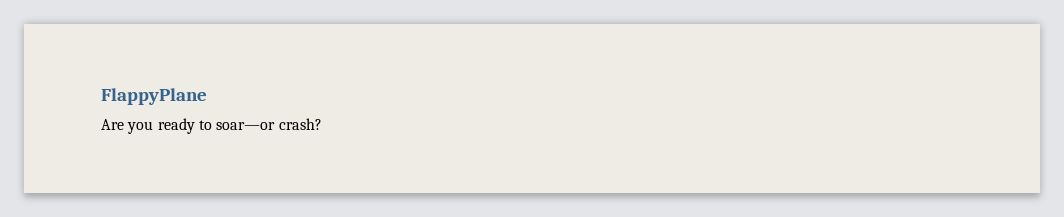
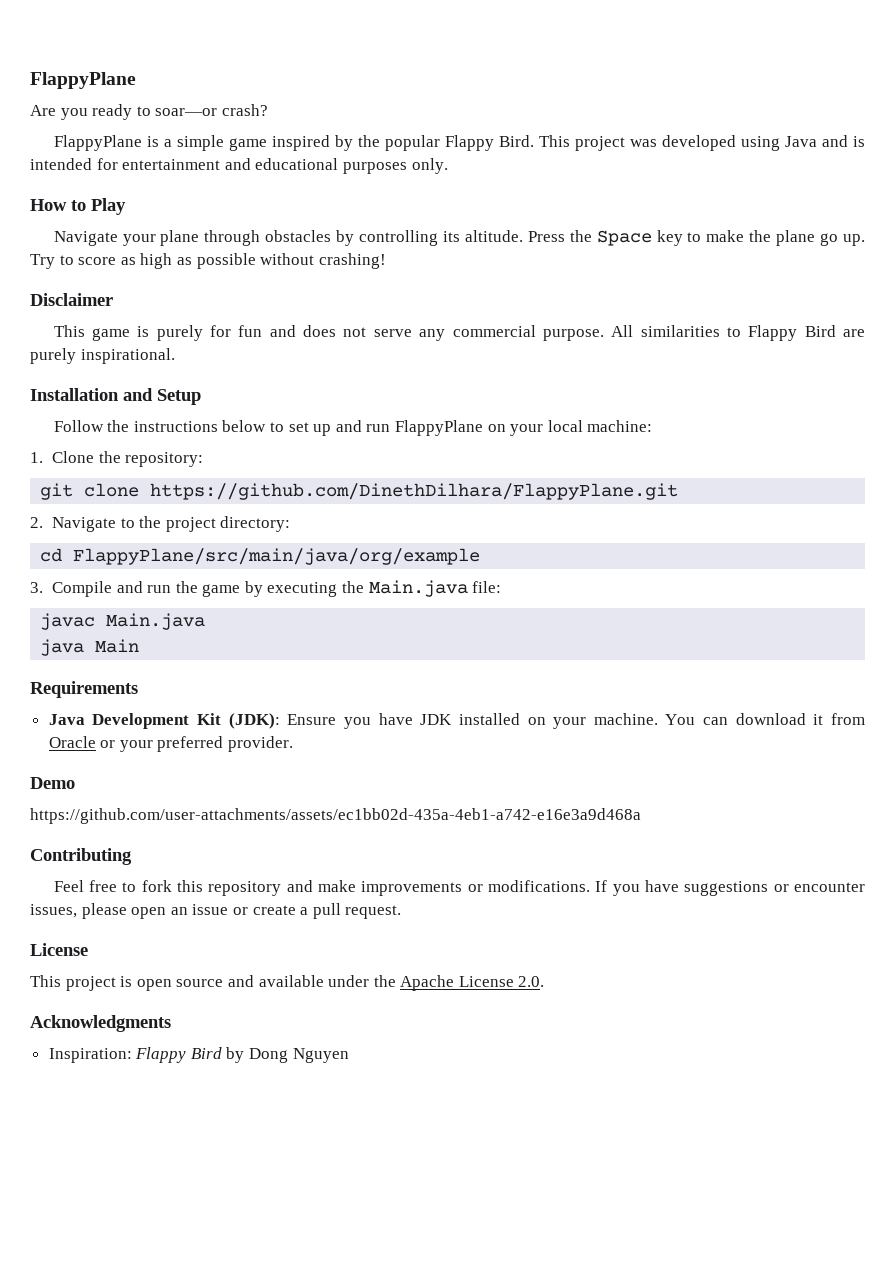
+ FlappyPlane is a simple game inspired by the popular Flappy Bird. This project was developed using Java and is intended for entertainment and educational purposes only.
+ How to Play
+ Navigate your plane through obstacles by controlling its altitude. Press the Space key to make the plane go up. Try to score as high as possible without crashing!
+ Disclaimer
+ This game is purely for fun and does not serve any commercial purpose. All similarities to Flappy Bird are purely inspirational.
+ Installation and Setup
+ Follow the instructions below to set up and run FlappyPlane on your local machine:
+ 1. Clone the repository:
+ git clone https://github.com/DinethDilhara/FlappyPlane.git
+ 2. Navigate to the project directory:
+ cd FlappyPlane/src/main/java/org/example
+ 3. Compile and run the game by executing the Main.java file:
+ javac Main.java
+ java Main
+ Requirements
+ Java Development Kit (JDK): Ensure you have JDK installed on your machine. You can download it from Oracle or your preferred provider.
+ Demo
+ https://github.com/user-attachments/assets/ec1bb02d-435a-4eb1-a742-e16e3a9d468a
+ Contributing
+ Feel free to fork this repository and make improvements or modifications. If you have suggestions or encounter issues, please open an issue or create a pull request.
+ License
+ This project is open source and available under the Apache License 2.0.
+ Acknowledgments
+ Inspiration: Flappy Bird by Dong Nguyen

